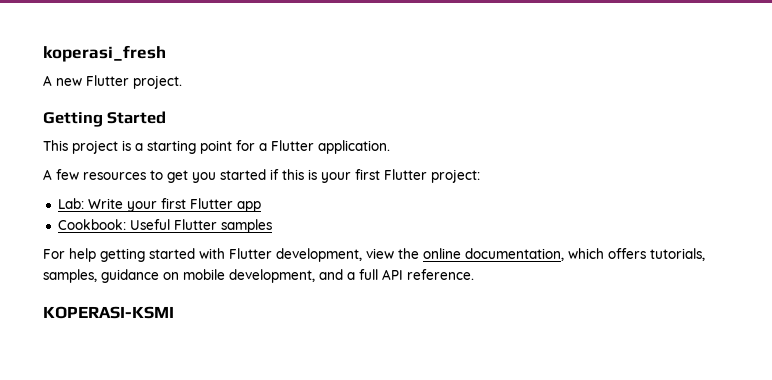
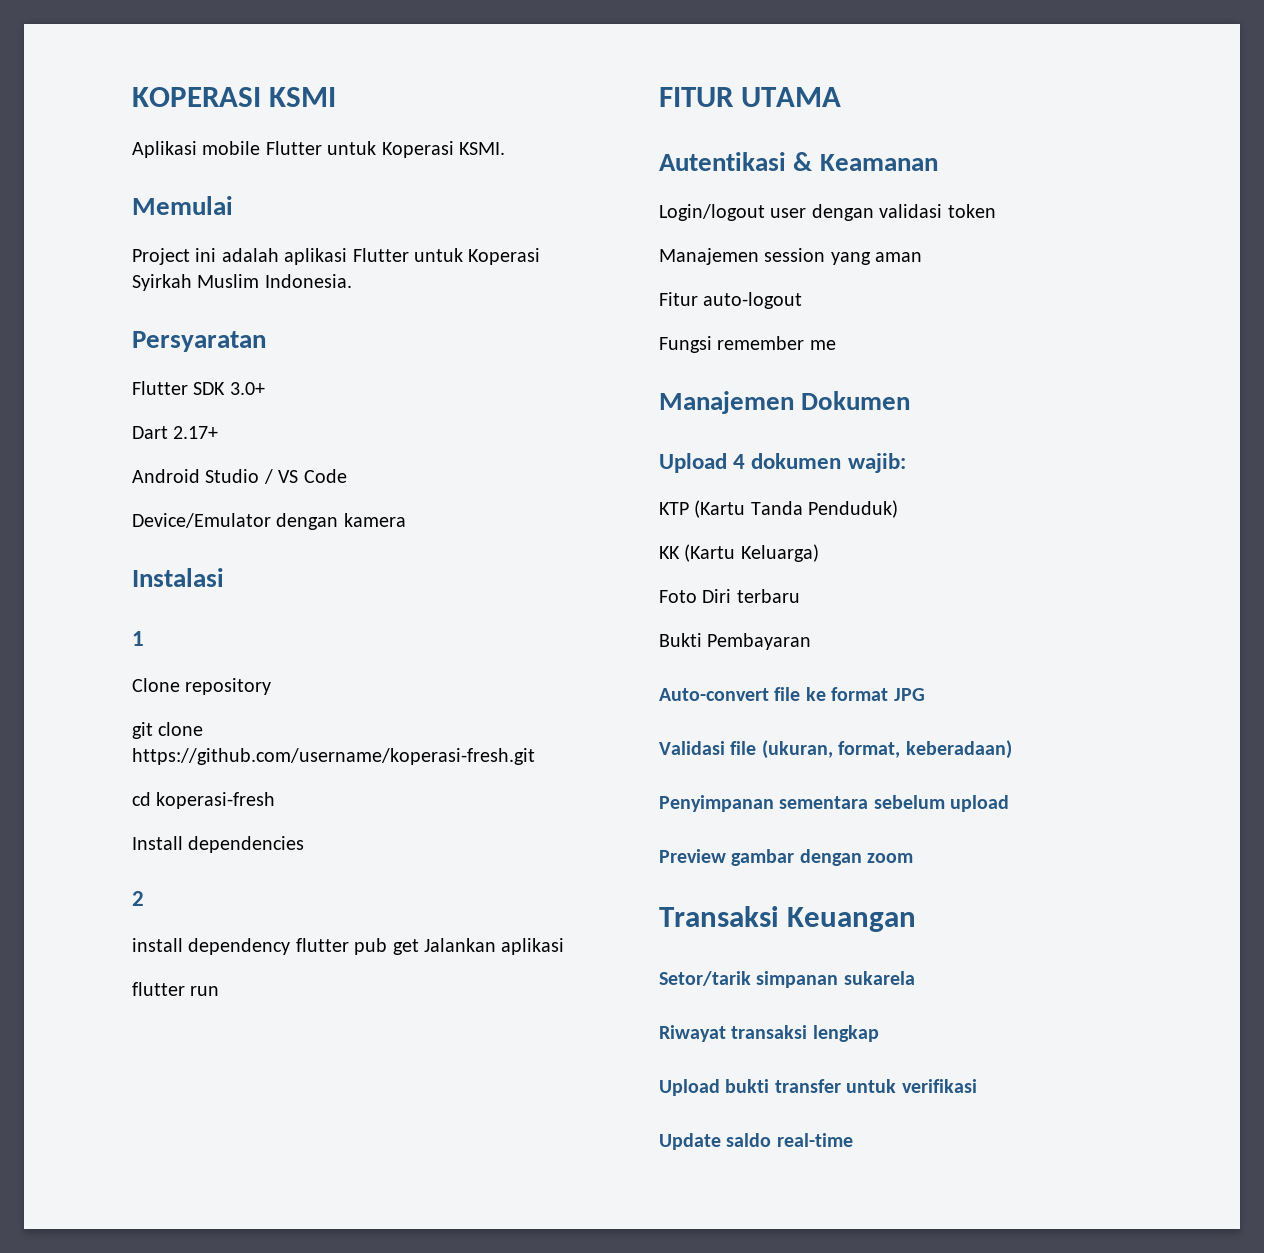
- koperasi_fresh
- A new Flutter project.
- Getting Started
- This project is a starting point for a Flutter application.
- A few resources to get you started if this is your first Flutter project:
- Lab: Write your first Flutter app
- Cookbook: Useful Flutter samples
- For help getting started with Flutter development, view the online documentation, which offers tutorials, samples, guidance on mobile development, and a full API reference.
- KOPERASI-KSMI
+ KOPERASI KSMI
+ Aplikasi mobile Flutter untuk Koperasi KSMI.
+ Memulai
+ Project ini adalah aplikasi Flutter untuk Koperasi Syirkah Muslim Indonesia.
+ Persyaratan
+ Flutter SDK 3.0+
+ Dart 2.17+
+ Android Studio / VS Code
+ Device/Emulator dengan kamera
+ Instalasi
+ 1
+ Clone repository
+ git clone https://github.com/username/koperasi-fresh.git
+ cd koperasi-fresh
+ Install dependencies
+ 2
+ install dependency flutter pub get Jalankan aplikasi
+ flutter run
+ FITUR UTAMA
+ Autentikasi & Keamanan
+ Login/logout user dengan validasi token
+ Manajemen session yang aman
+ Fitur auto-logout
+ Fungsi remember me
+ Manajemen Dokumen
+ Upload 4 dokumen wajib:
+ KTP (Kartu Tanda Penduduk)
+ KK (Kartu Keluarga)
+ Foto Diri terbaru
+ Bukti Pembayaran
+ Auto-convert file ke format JPG
+ Validasi file (ukuran, format, keberadaan)
+ Penyimpanan sementara sebelum upload
+ Preview gambar dengan zoom
+ Transaksi Keuangan
+ Setor/tarik simpanan sukarela
+ Riwayat transaksi lengkap
+ Upload bukti transfer untuk verifikasi
+ Update saldo real-time

